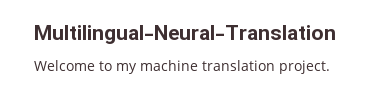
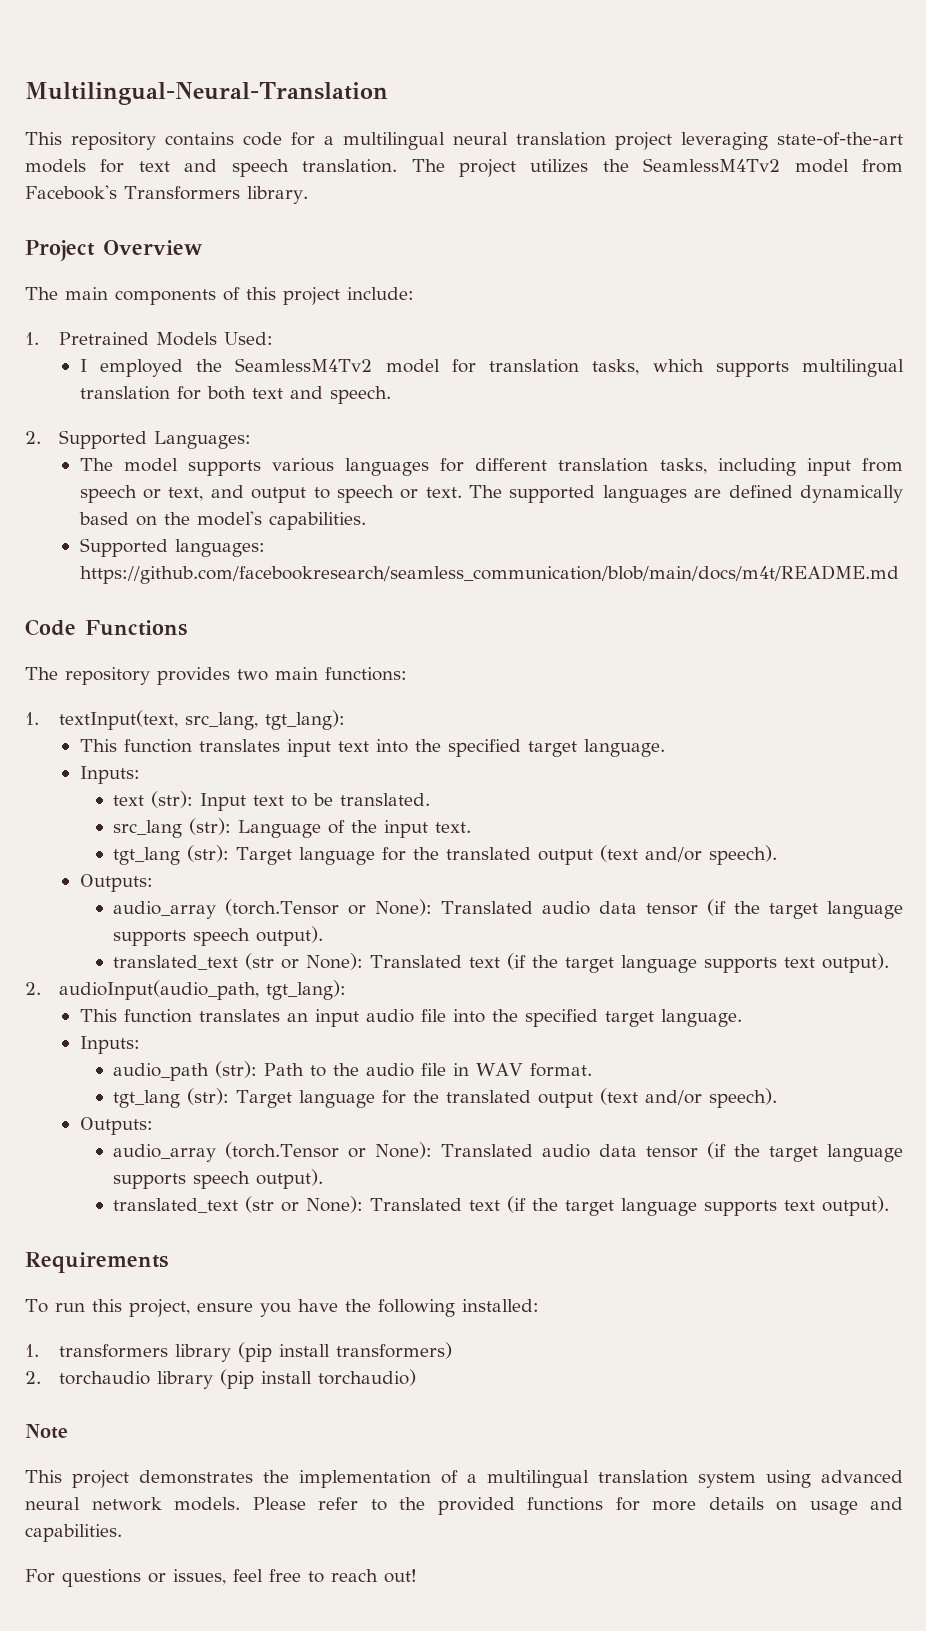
- Welcome to my machine translation project.
+ This repository contains code for a multilingual neural translation project leveraging state-of-the-art models for text and speech translation. The project utilizes the SeamlessM4Tv2 model from Facebook's Transformers library.
+ Project Overview
+ The main components of this project include:
+ 1. Pretrained Models Used:
+ I employed the SeamlessM4Tv2 model for translation tasks, which supports multilingual translation for both text and speech.
+ 2. Supported Languages:
+ The model supports various languages for different translation tasks, including input from speech or text, and output to speech or text. The supported languages are defined dynamically based on the model's capabilities.
+ Supported languages: https://github.com/facebookresearch/seamless_communication/blob/main/docs/m4t/README.md
+ Code Functions
+ The repository provides two main functions:
+ 1. textInput(text, src_lang, tgt_lang):
+ This function translates input text into the specified target language.
+ Inputs:
+ text (str): Input text to be translated.
+ src_lang (str): Language of the input text.
+ tgt_lang (str): Target language for the translated output (text and/or speech).
+ Outputs:
+ audio_array (torch.Tensor or None): Translated audio data tensor (if the target language supports speech output).
+ translated_text (str or None): Translated text (if the target language supports text output).
+ 2. audioInput(audio_path, tgt_lang):
+ This function translates an input audio file into the specified target language.
+ Inputs:
+ audio_path (str): Path to the audio file in WAV format.
+ tgt_lang (str): Target language for the translated output (text and/or speech).
+ Outputs:
+ audio_array (torch.Tensor or None): Translated audio data tensor (if the target language supports speech output).
+ translated_text (str or None): Translated text (if the target language supports text output).
+ Requirements
+ To run this project, ensure you have the following installed:
+ 1. transformers library (pip install transformers)
+ 2. torchaudio library (pip install torchaudio)
+ Note
+ This project demonstrates the implementation of a multilingual translation system using advanced neural network models. Please refer to the provided functions for more details on usage and capabilities.
+ For questions or issues, feel free to reach out!

